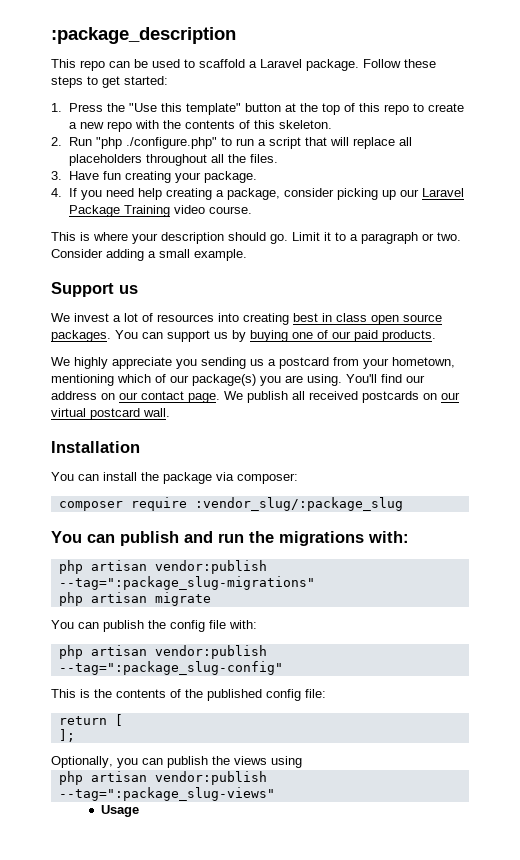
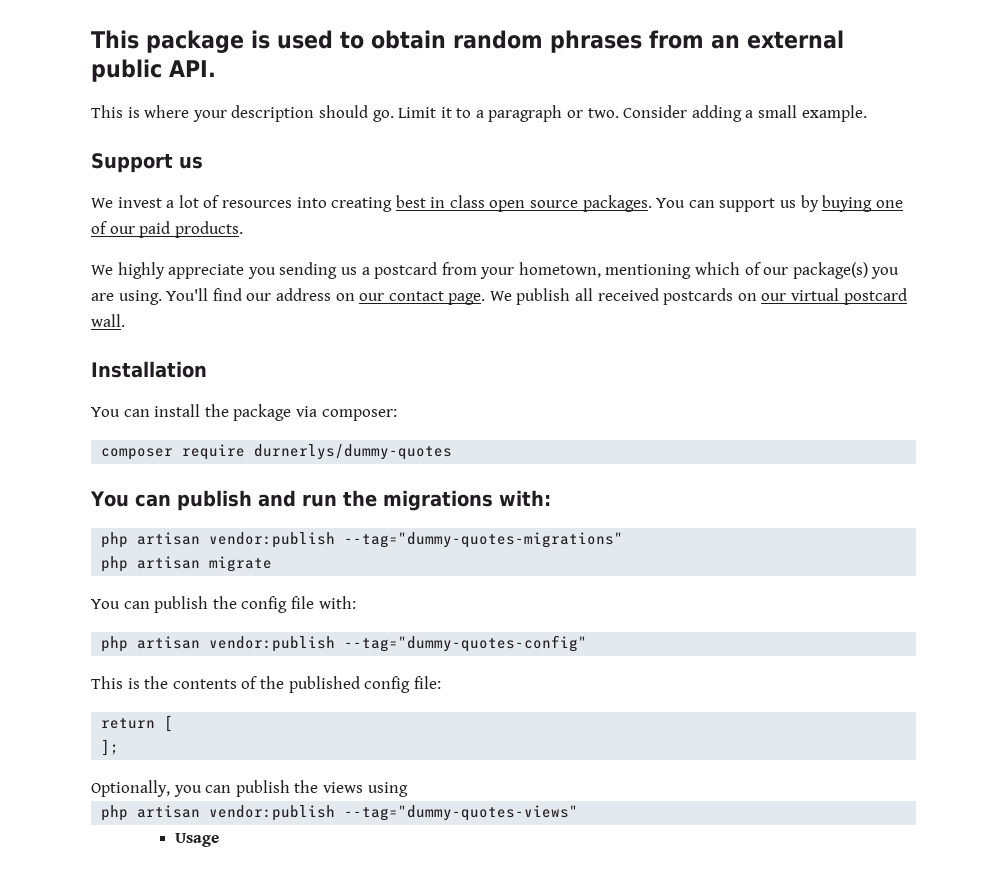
- :package_description
- This repo can be used to scaffold a Laravel package. Follow these steps to get started:
- 1. Press the "Use this template" button at the top of this repo to create a new repo with the contents of this skeleton.
- 2. Run "php ./configure.php" to run a script that will replace all placeholders throughout all the files.
- 3. Have fun creating your package.
- 4. If you need help creating a package, consider picking up our Laravel Package Training video course.
+ This package is used to obtain random phrases from an external public API.
- composer require :vendor_slug/:package_slug
+ composer require durnerlys/dummy-quotes
- php artisan vendor:publish --tag=":package_slug-migrations"
+ php artisan vendor:publish --tag="dummy-quotes-migrations"
- php artisan vendor:publish --tag=":package_slug-config"
+ php artisan vendor:publish --tag="dummy-quotes-config"
- php artisan vendor:publish --tag=":package_slug-views"
+ php artisan vendor:publish --tag="dummy-quotes-views"

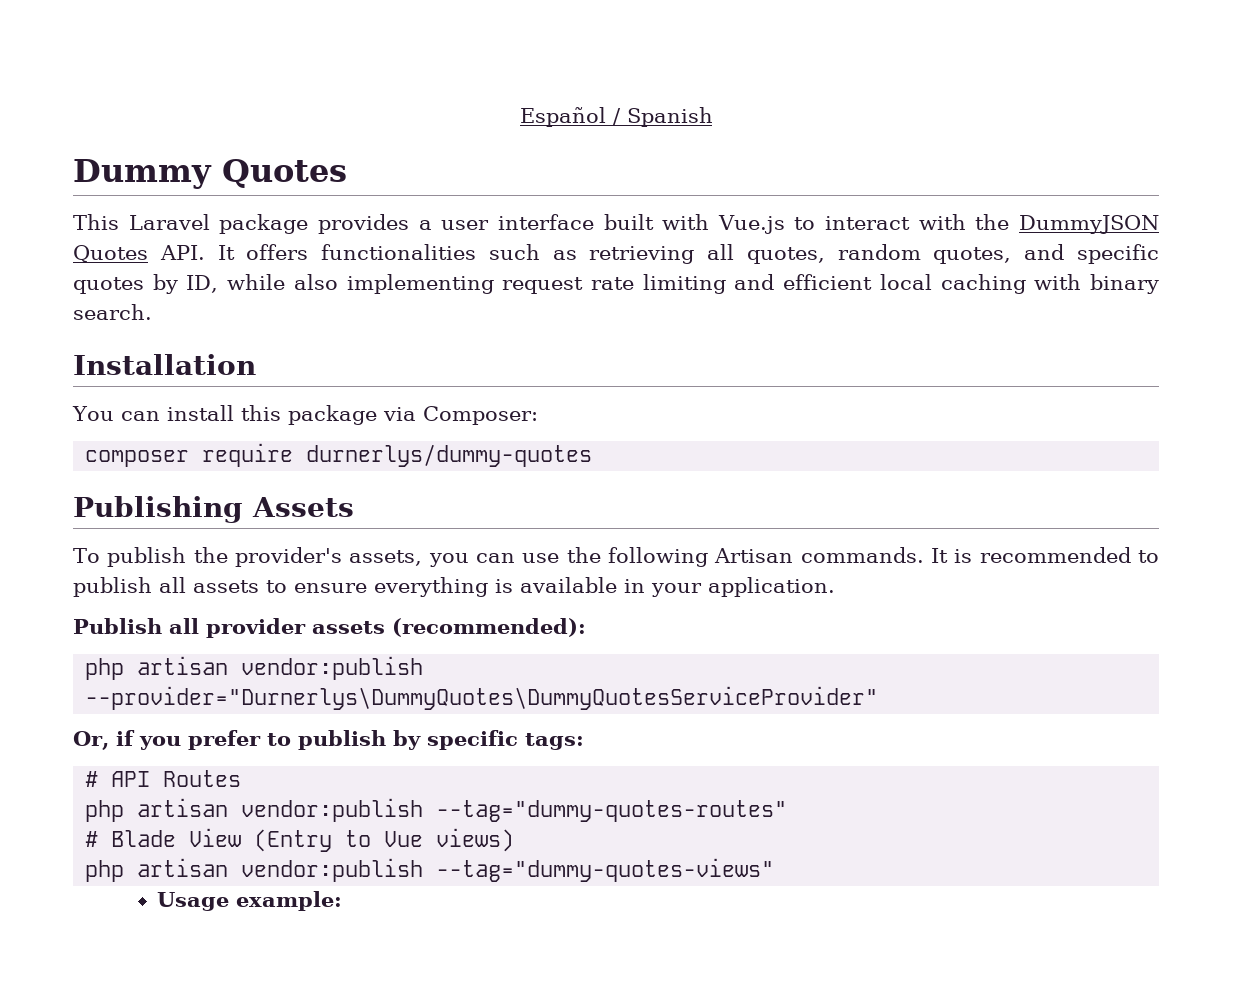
- This package is used to obtain random phrases from an external public API.
- This is where your description should go. Limit it to a paragraph or two. Consider adding a small example.
- Support us
- We invest a lot of resources into creating best in class open source packages. You can support us by buying one of our paid products.
- We highly appreciate you sending us a postcard from your hometown, mentioning which of our package(s) you are using. You'll find our address on our contact page. We publish all received postcards on our virtual postcard wall.
+ Español / Spanish
+ Dummy Quotes
+ This Laravel package provides a user interface built with Vue.js to interact with the DummyJSON Quotes API. It offers functionalities such as retrieving all quotes, random quotes, and specific quotes by ID, while also implementing request rate limiting and efficient local caching with binary search.
- You can install the package via composer:
+ You can install this package via Composer:
- You can publish and run the migrations with:
- php artisan vendor:publish --tag="dummy-quotes-migrations"
- php artisan migrate
- You can publish the config file with:
- php artisan vendor:publish --tag="dummy-quotes-config"
- This is the contents of the published config file:
- return [
- ];
- Optionally, you can publish the views using
+ Publishing Assets
+ To publish the provider's assets, you can use the following Artisan commands. It is recommended to publish all assets to ensure everything is available in your application.
+ Publish all provider assets (recommended):
+ php artisan vendor:publish --provider="Durnerlys\DummyQuotes\DummyQuotesServiceProvider"
+ Or, if you prefer to publish by specific tags:
+ # API Routes
+ php artisan vendor:publish --tag="dummy-quotes-routes"
+ # Blade View (Entry to Vue views)
- Usage
+ Usage example:

